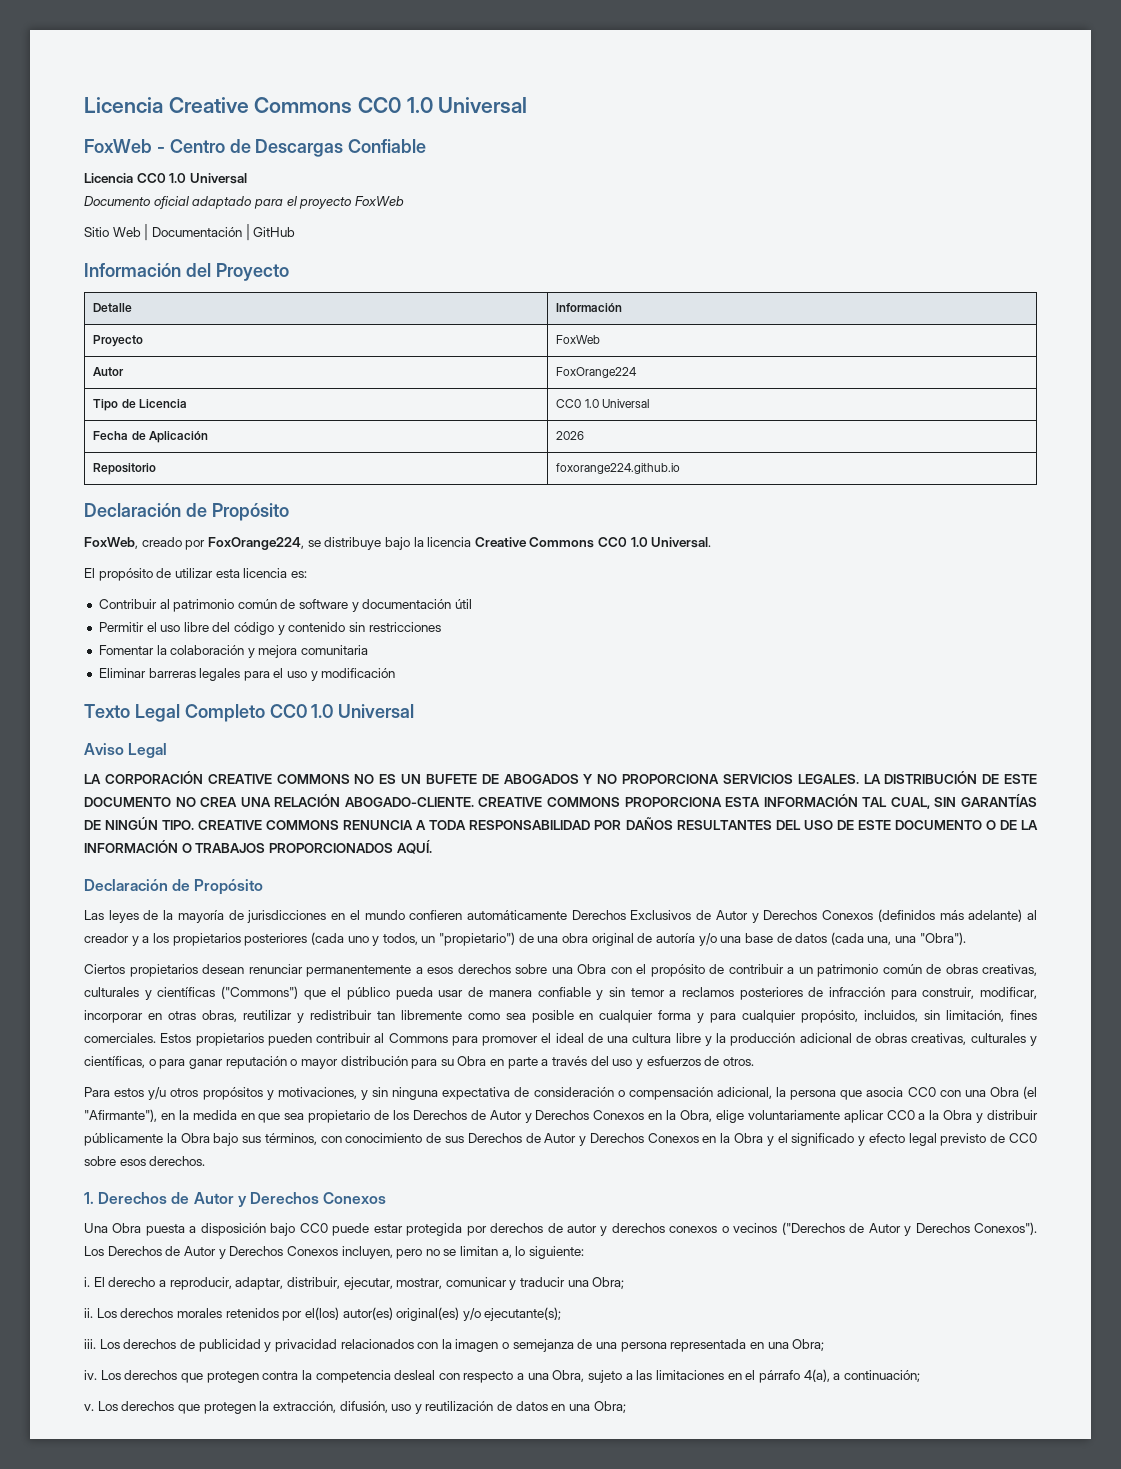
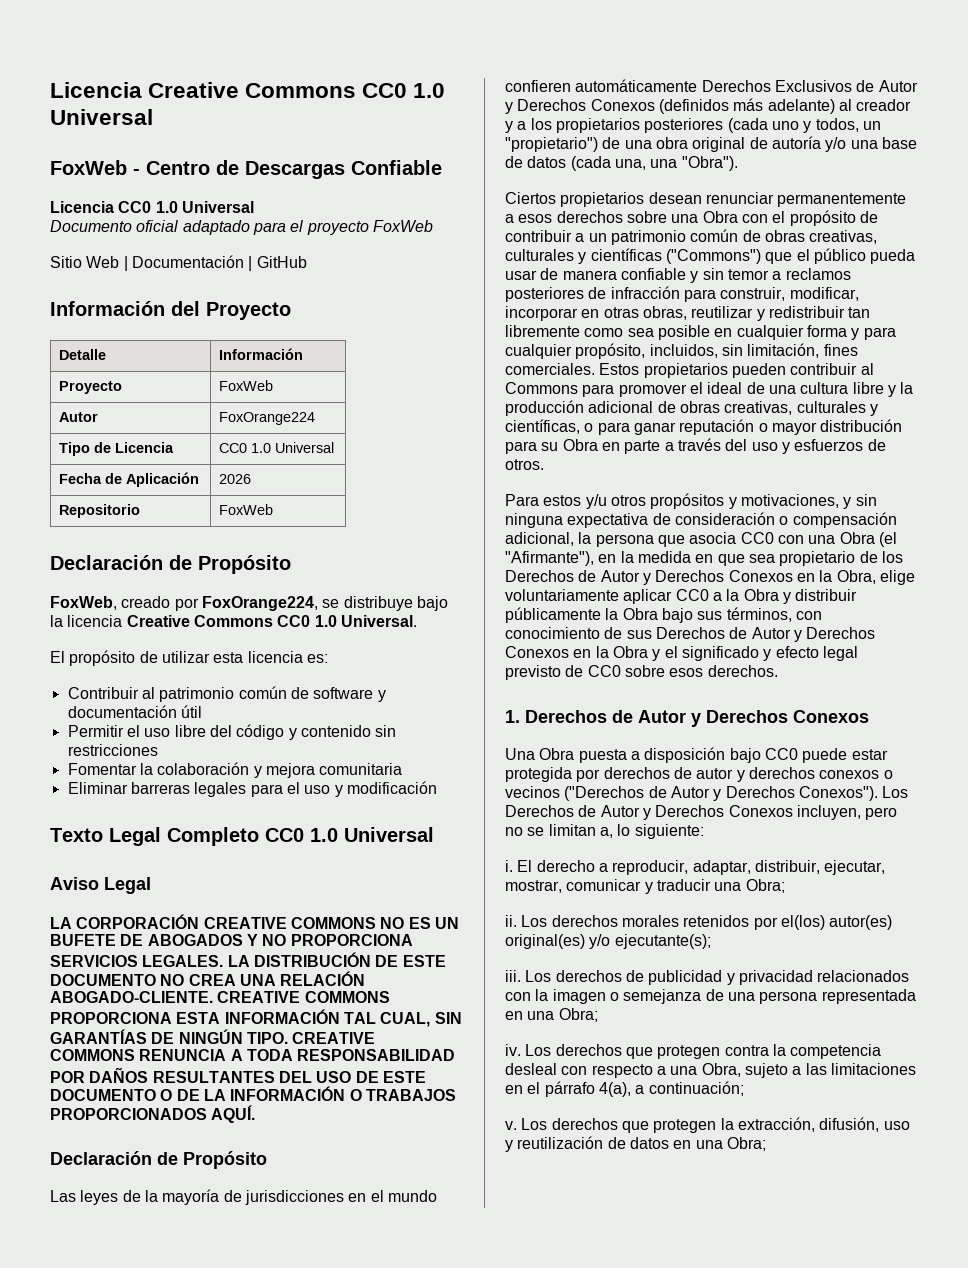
- Repositorio | foxorange224.github.io
+ Repositorio | FoxWeb

